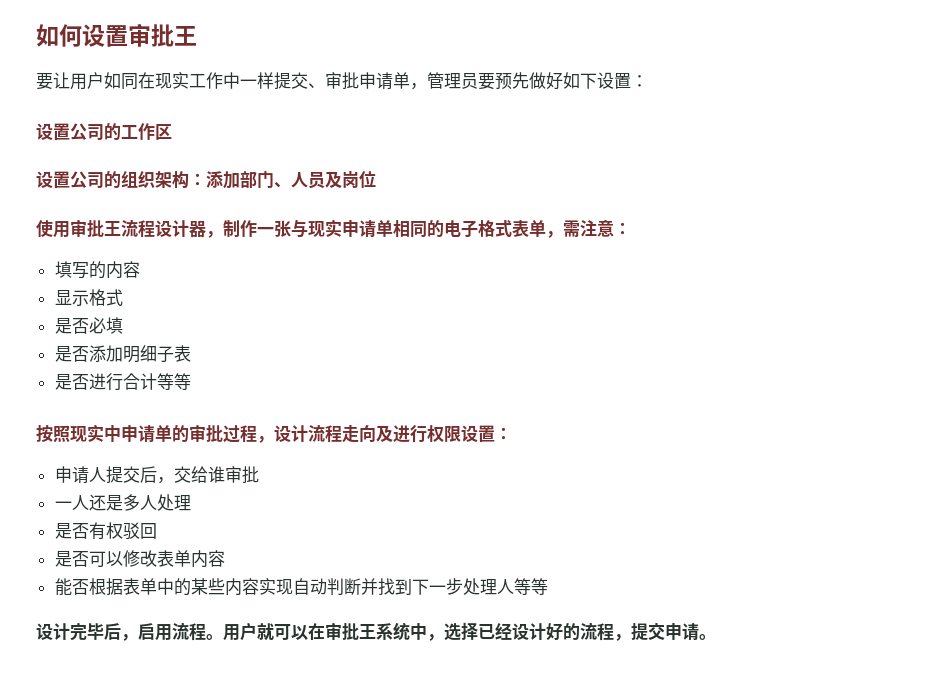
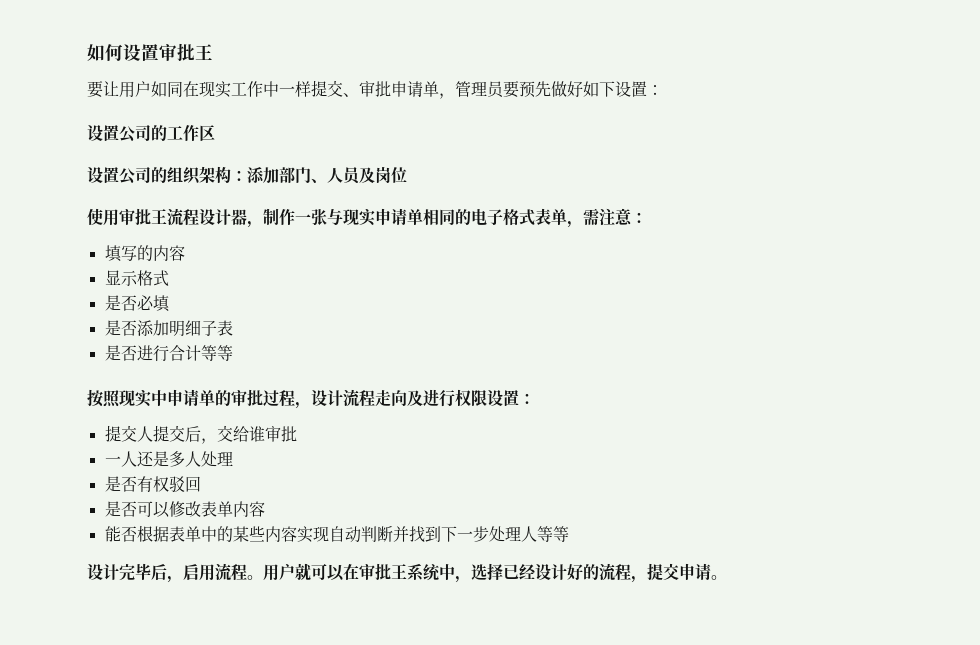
- 申请人提交后，交给谁审批
+ 提交人提交后，交给谁审批

